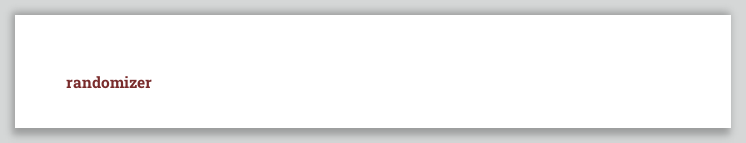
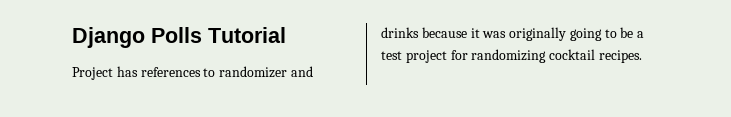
- randomizer
+ Django Polls Tutorial
+ Project has references to randomizer and drinks because it was originally going to be a test project for randomizing cocktail recipes.

